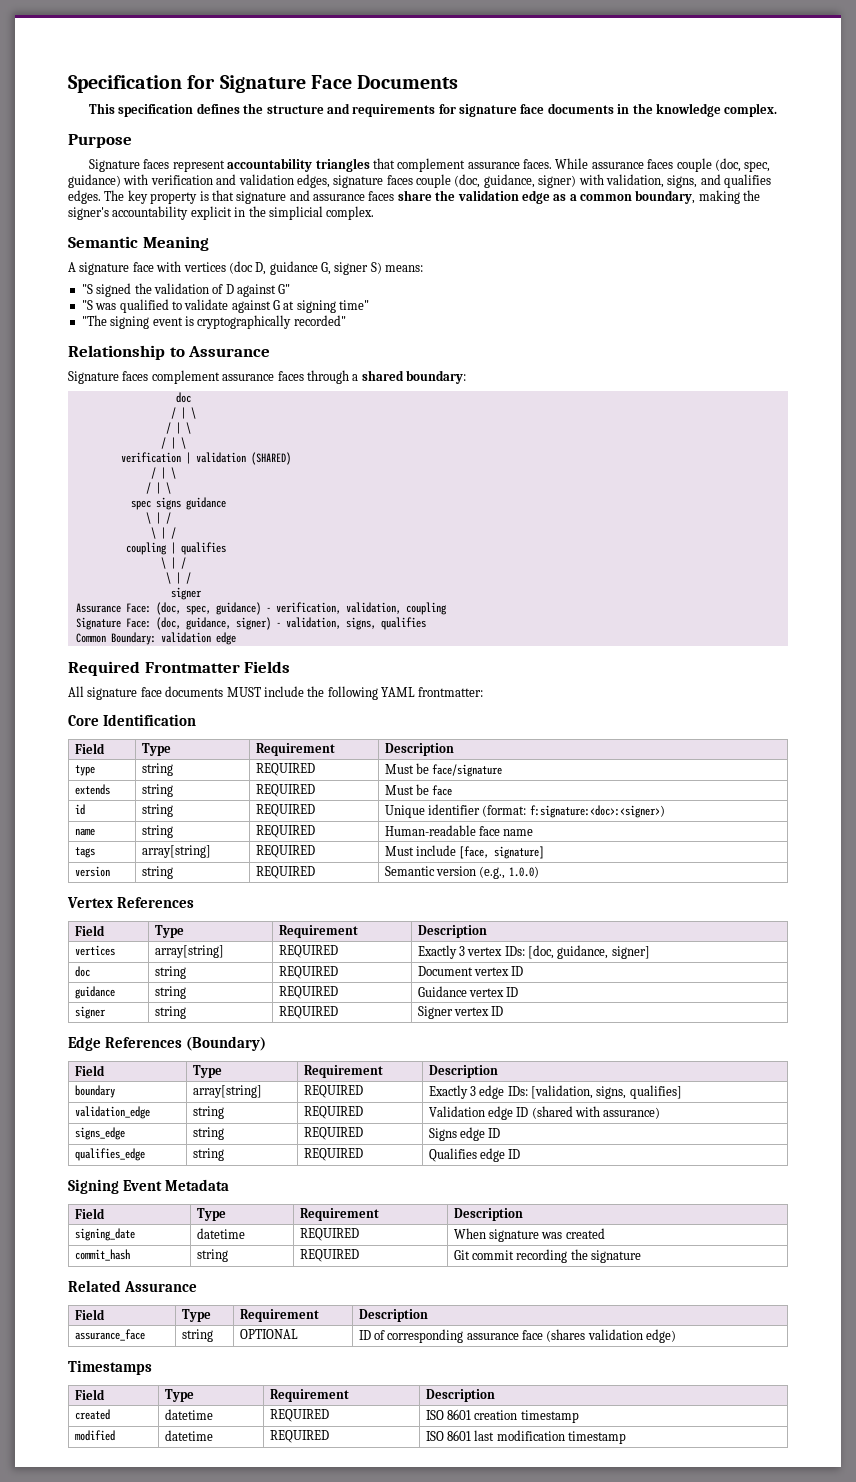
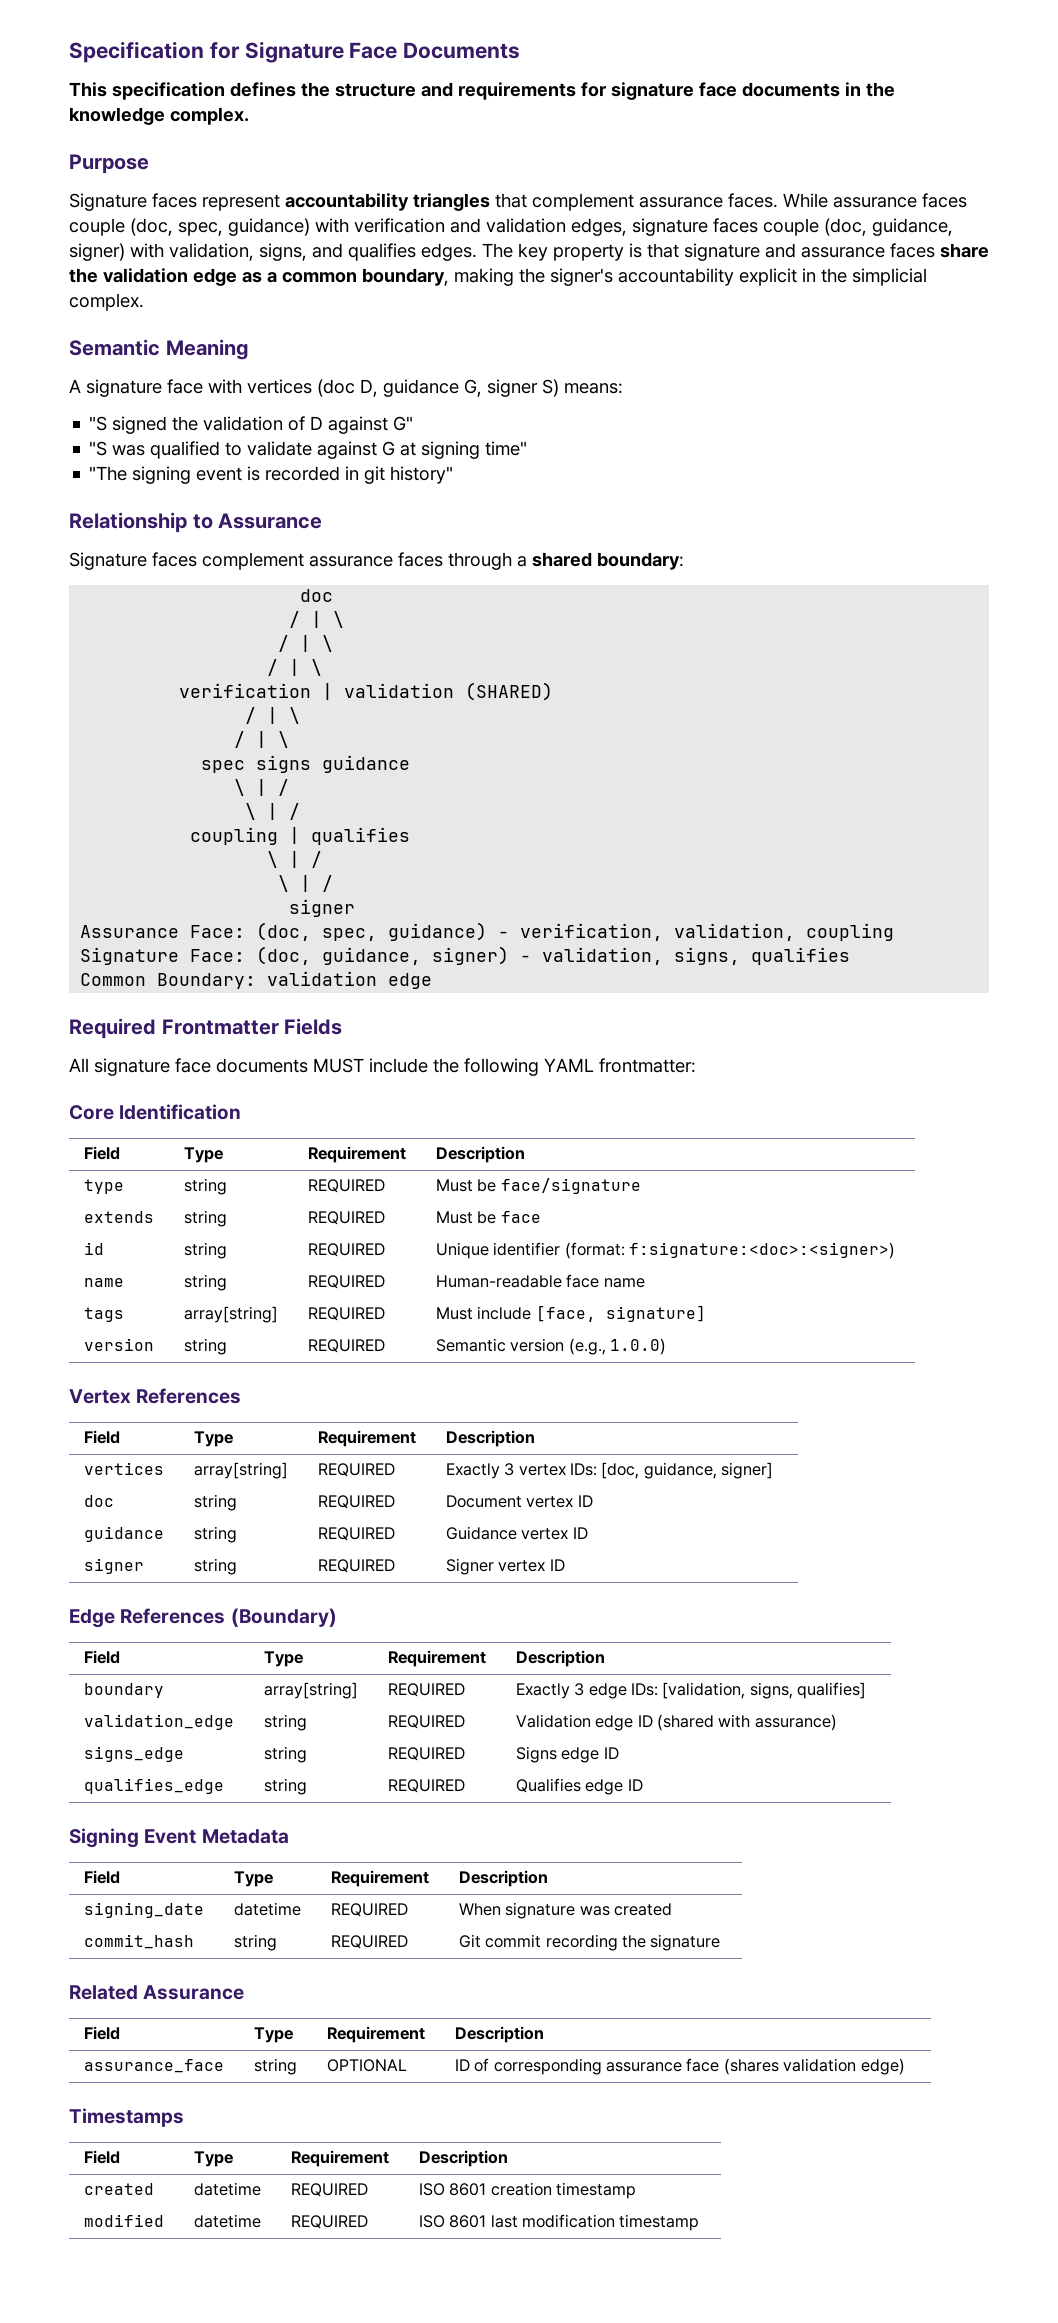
- "The signing event is cryptographically recorded"
+ "The signing event is recorded in git history"

